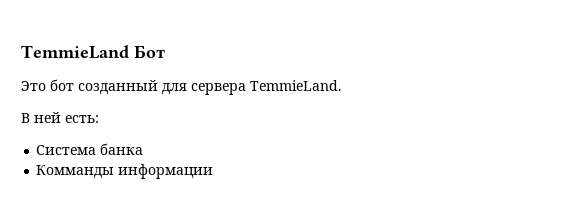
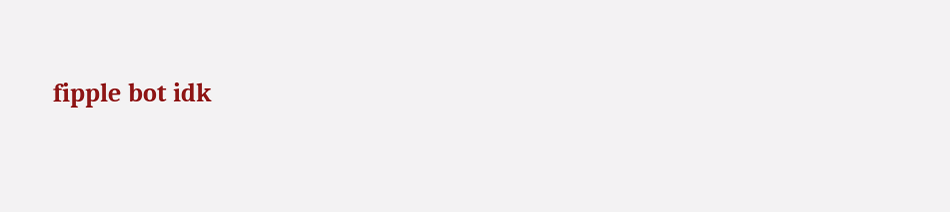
- TemmieLand Бот
- Это бот созданный для сервера TemmieLand.
- В ней есть:
- Система банка
- Комманды информации
+ fipple bot idk

